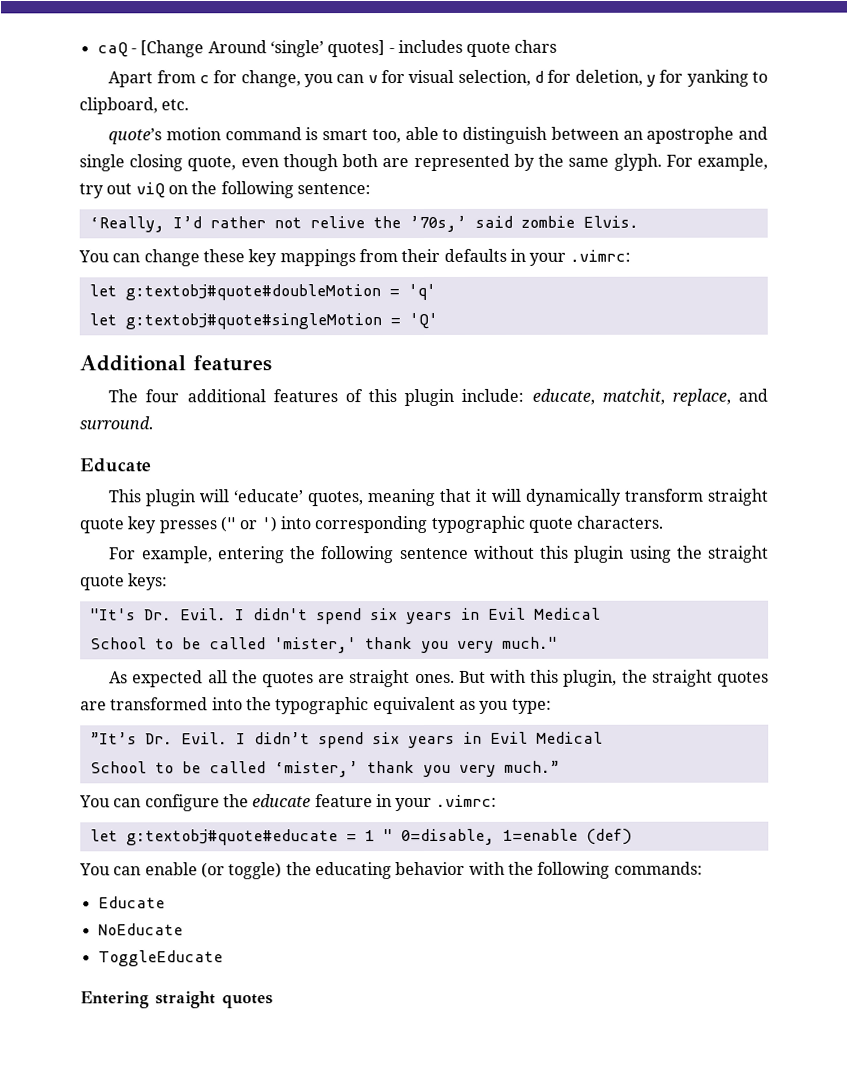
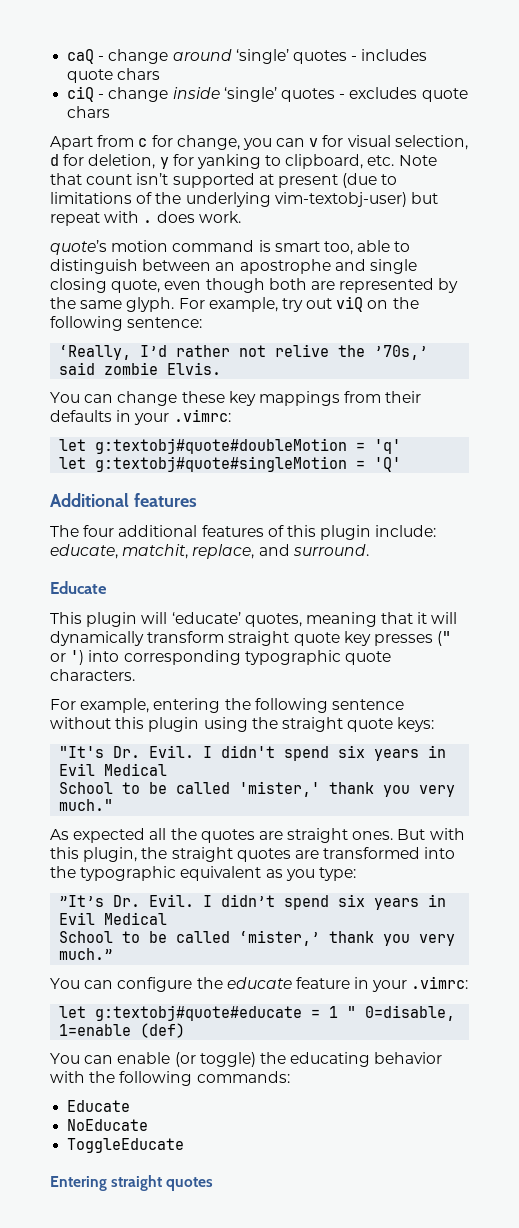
- caQ - [Change Around ‘single’ quotes] - includes quote chars
+ caQ - change around ‘single’ quotes - includes quote chars
+ ciQ - change inside ‘single’ quotes - excludes quote chars
- Apart from c for change, you can v for visual selection, d for deletion, y for yanking to clipboard, etc.
+ Apart from c for change, you can v for visual selection, d for deletion, y for yanking to clipboard, etc. Note that count isn’t supported at present (due to limitations of the underlying vim-textobj-user) but repeat with . does work.

